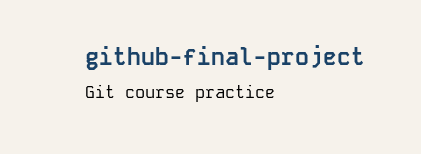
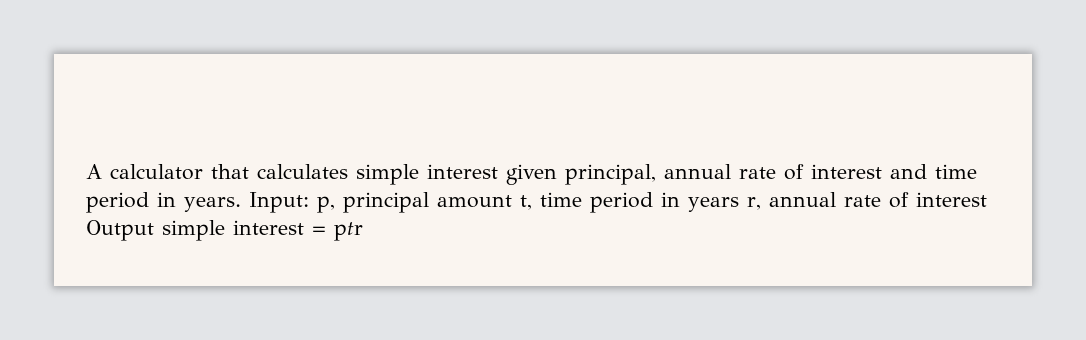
- github-final-project
- Git course practice
+ A calculator that calculates simple interest given principal, annual rate of interest and time period in years. Input: p, principal amount t, time period in years r, annual rate of interest Output simple interest = ptr

